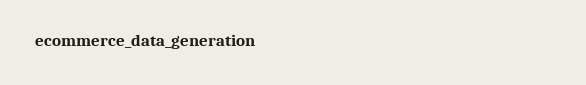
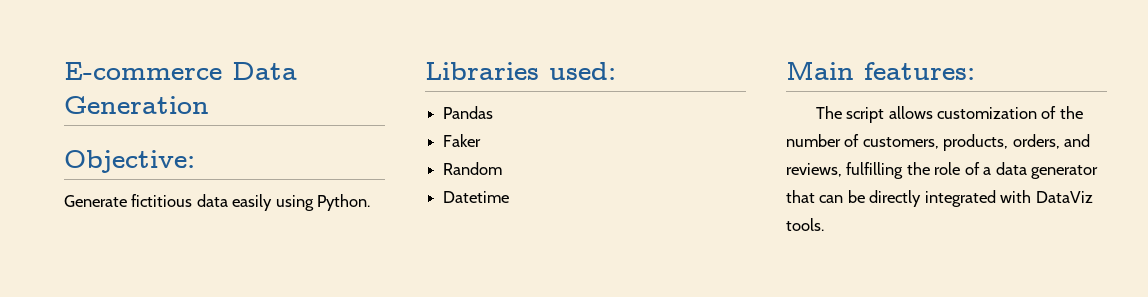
- ecommerce_data_generation
+ E-commerce Data Generation
+ Objective:
+ Generate fictitious data easily using Python.
+ Libraries used:
+ Pandas
+ Faker
+ Random
+ Datetime
+ Main features:
+ The script allows customization of the number of customers, products, orders, and reviews, fulfilling the role of a data generator that can be directly integrated with DataViz tools.

